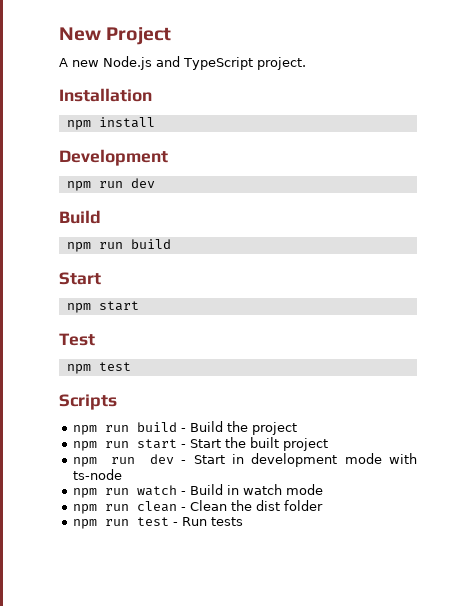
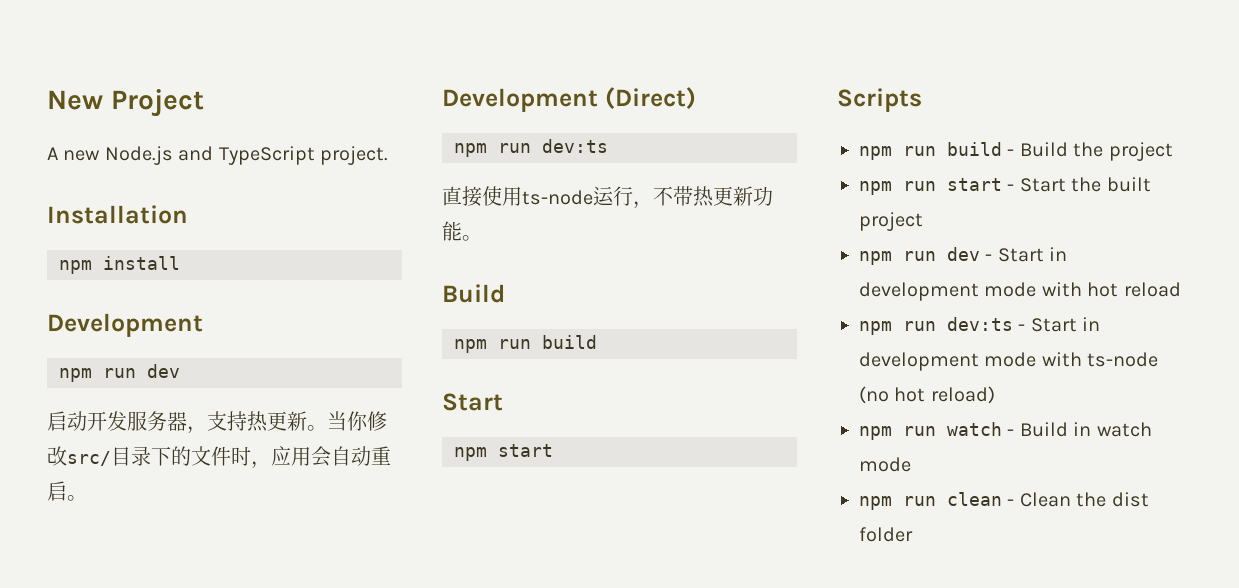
+ 启动开发服务器，支持热更新。当你修改src/目录下的文件时，应用会自动重启。
+ Development (Direct)
+ npm run dev:ts
+ 直接使用ts-node运行，不带热更新功能。
- Test
- npm test
- npm run dev - Start in development mode with ts-node
+ npm run dev - Start in development mode with hot reload
+ npm run dev:ts - Start in development mode with ts-node (no hot reload)
- npm run test - Run tests

